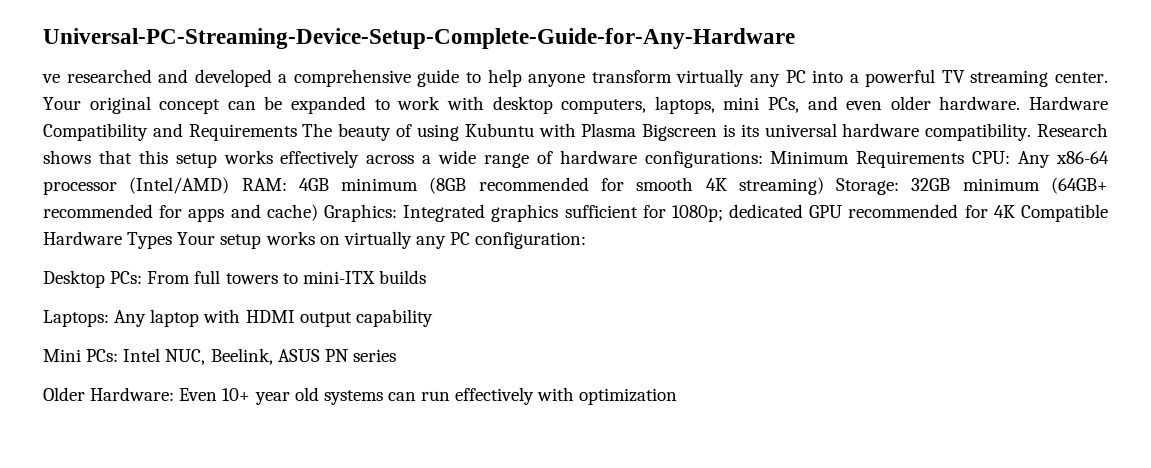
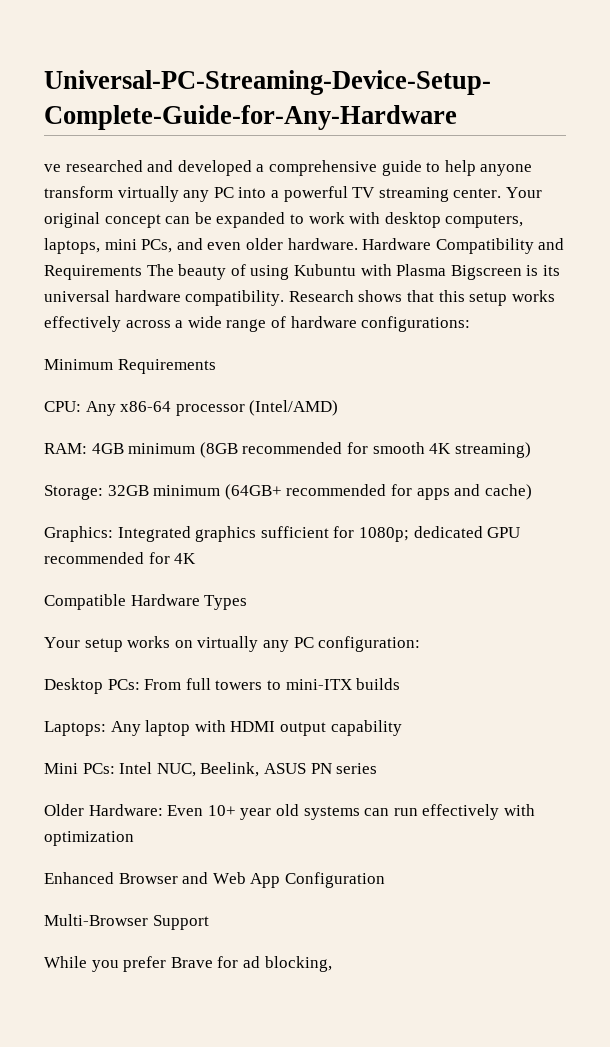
- Research shows that this setup works effectively across a wide range of hardware configurations: Minimum Requirements CPU:
+ Research shows that this setup works effectively across a wide range of hardware configurations:
+ Minimum Requirements
+ CPU:
- Any x86-64 processor (Intel/AMD) RAM:
+ Any x86-64 processor (Intel/AMD)
+ RAM:
- 4GB minimum (8GB recommended for smooth 4K streaming) Storage:
+ 4GB minimum (8GB recommended for smooth 4K streaming)
+ Storage:
- 32GB minimum (64GB+ recommended for apps and cache) Graphics:
+ 32GB minimum (64GB+ recommended for apps and cache)
+ Graphics:
- dedicated GPU recommended for 4K Compatible Hardware Types Your setup works on virtually any PC configuration:
+ dedicated GPU recommended for 4K
+ Compatible Hardware Types
+ Your setup works on virtually any PC configuration:
+ Enhanced Browser and Web App Configuration
+ Multi-Browser Support
+ While you prefer Brave for ad blocking,

